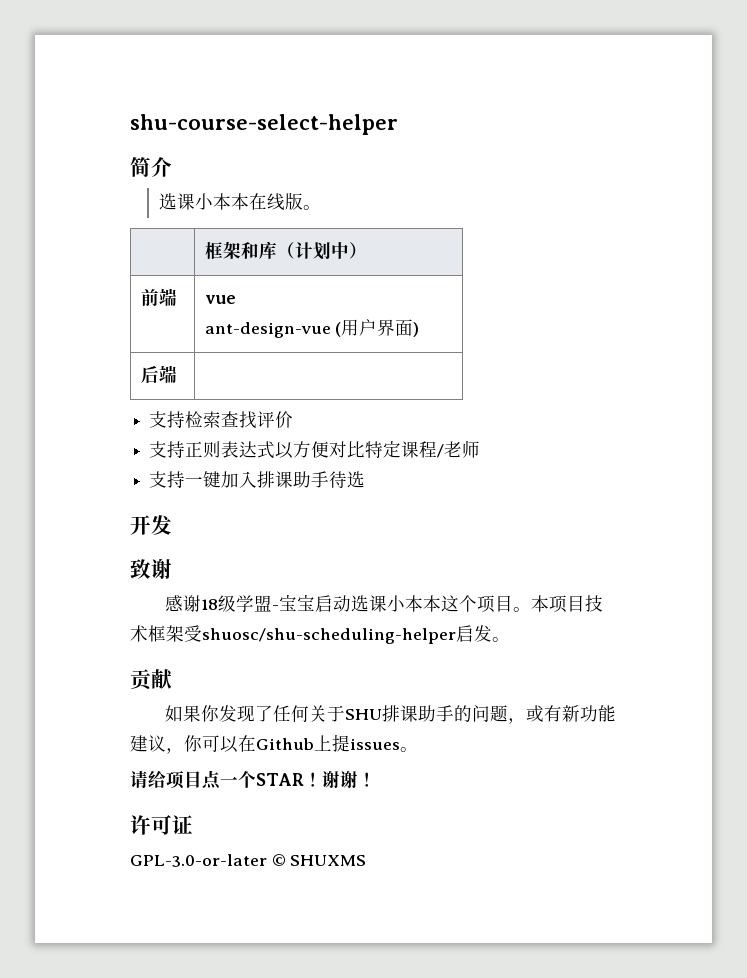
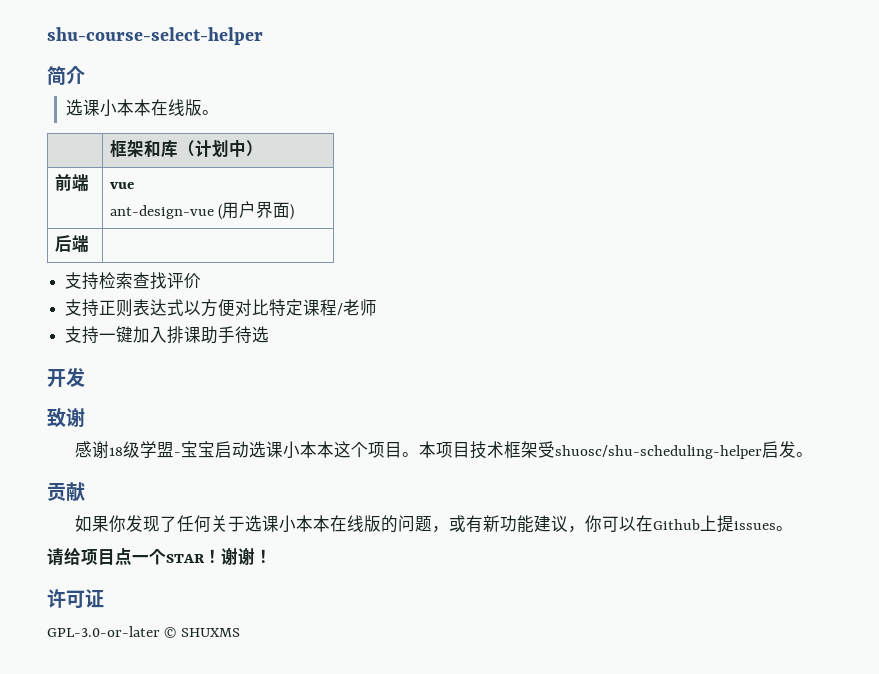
- 如果你发现了任何关于SHU排课助手的问题，或有新功能建议，你可以在Github上提issues。
+ 如果你发现了任何关于选课小本本在线版的问题，或有新功能建议，你可以在Github上提issues。

